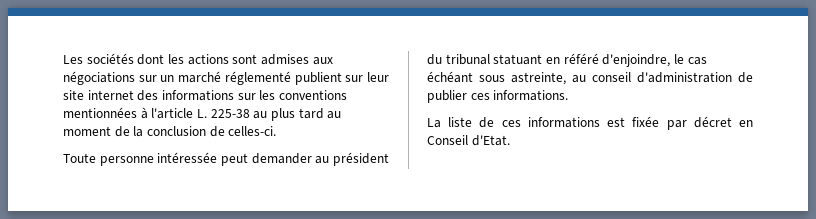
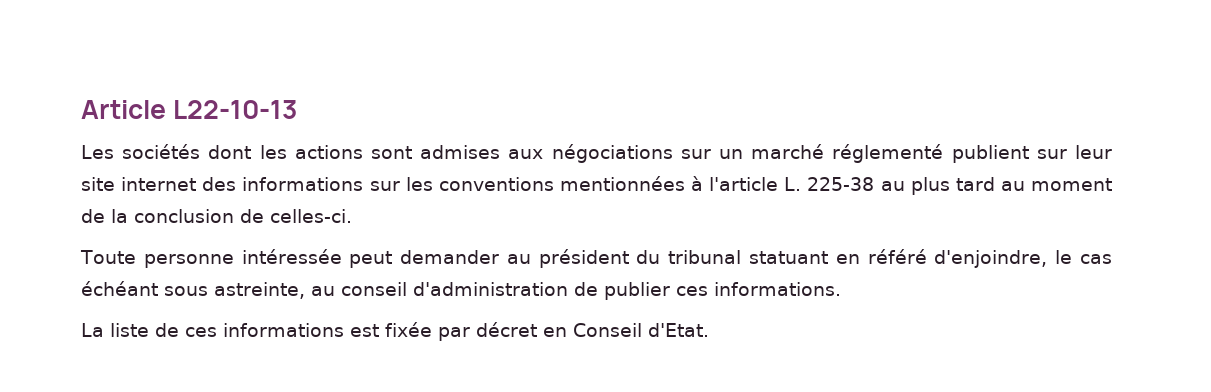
+ Article L22-10-13

